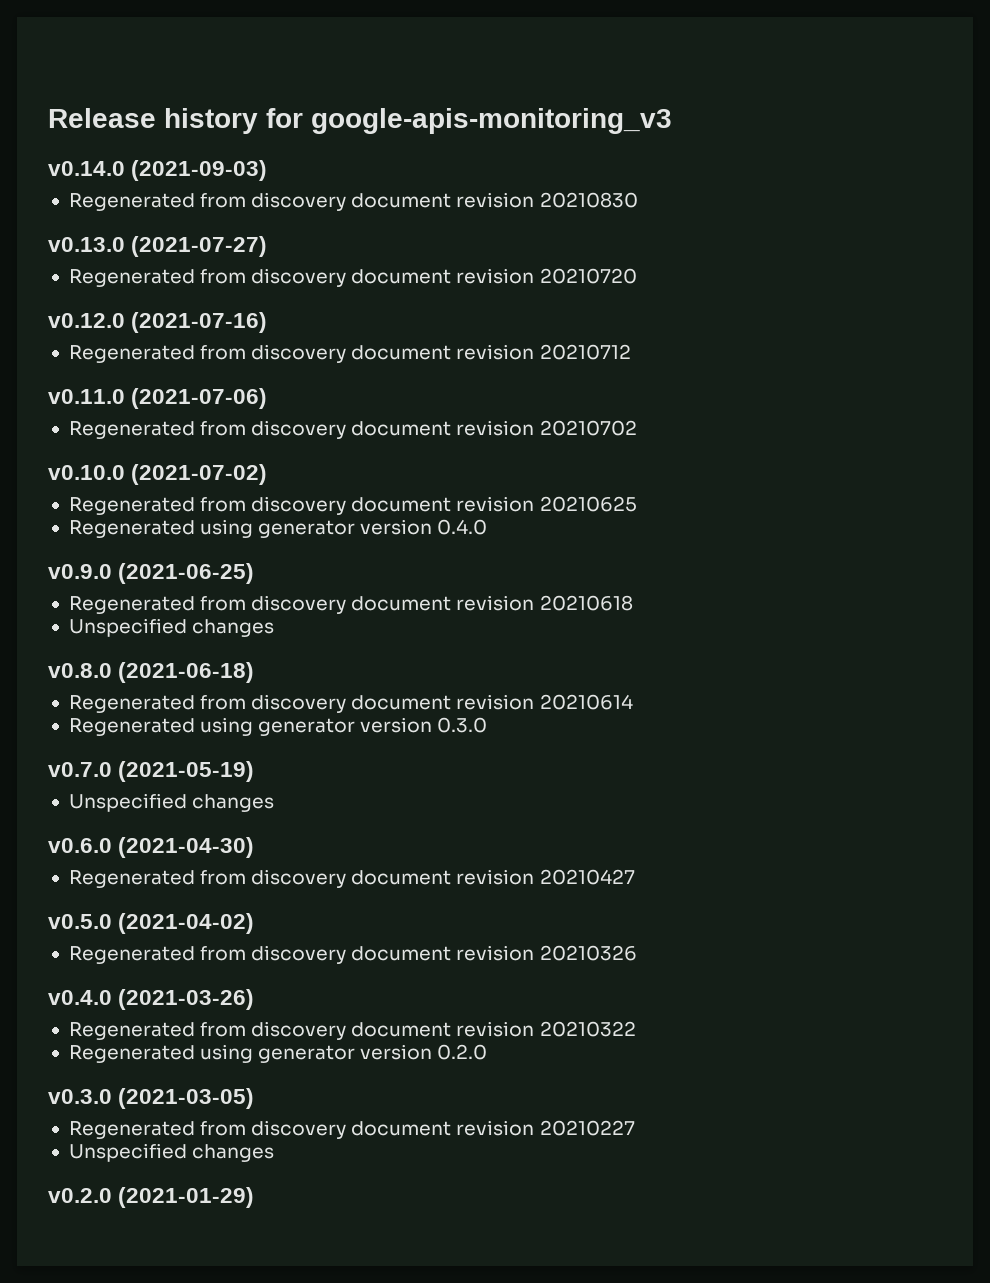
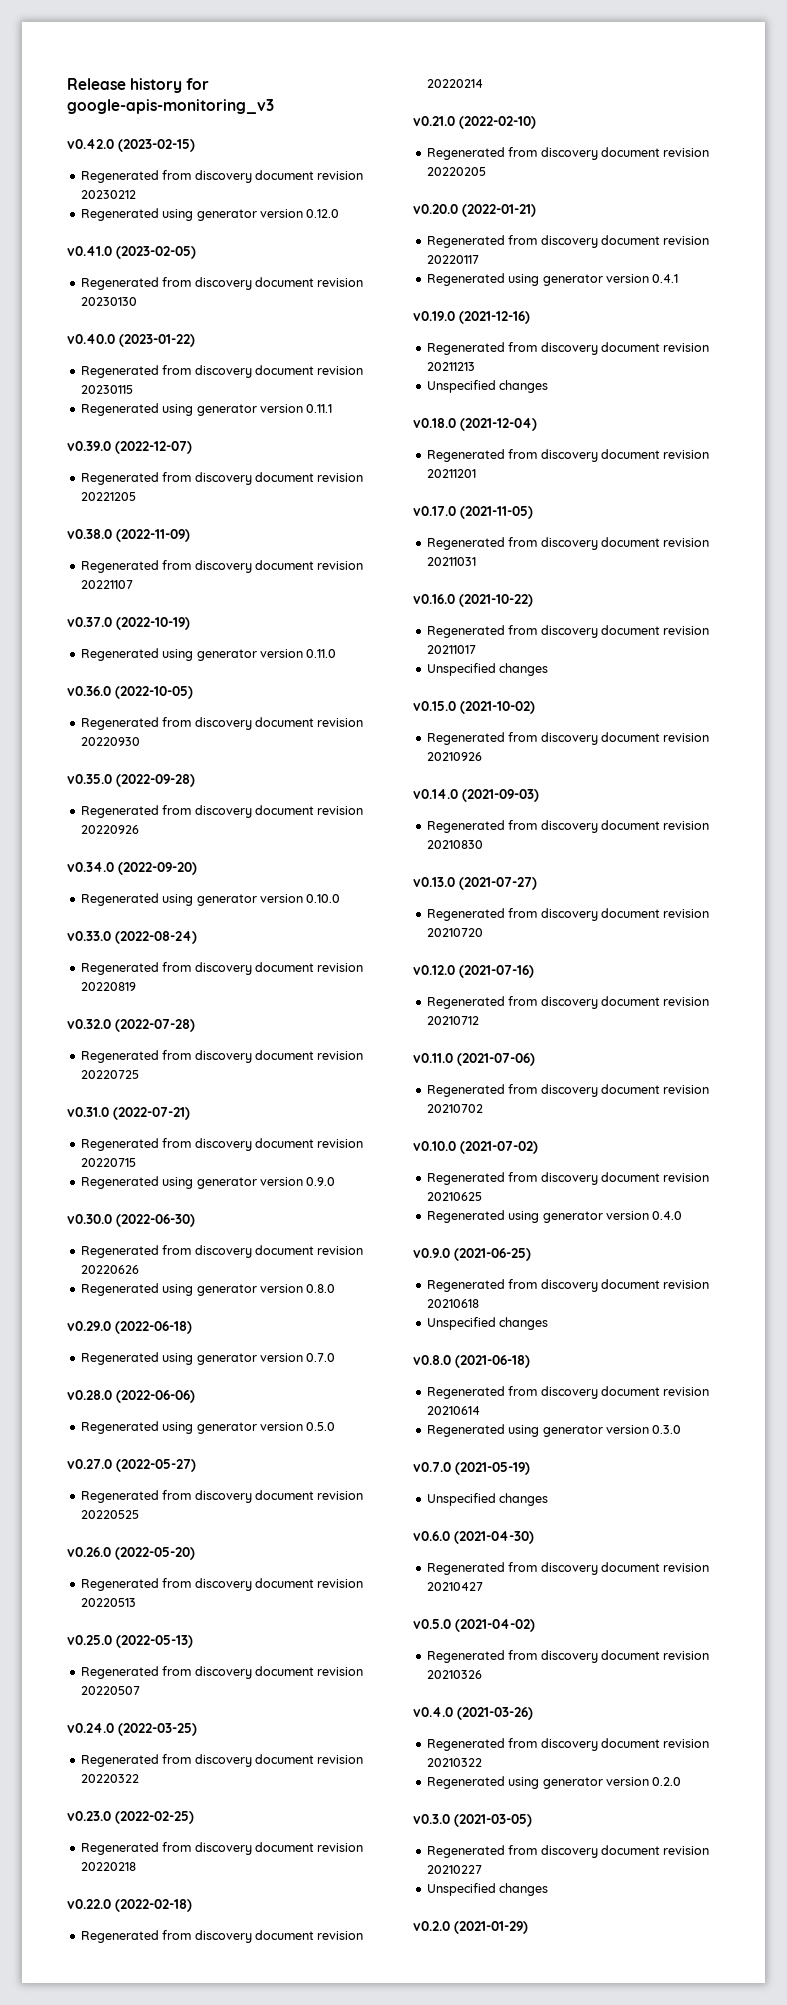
+ v0.42.0 (2023-02-15)
+ Regenerated from discovery document revision 20230212
+ Regenerated using generator version 0.12.0
+ v0.41.0 (2023-02-05)
+ Regenerated from discovery document revision 20230130
+ v0.40.0 (2023-01-22)
+ Regenerated from discovery document revision 20230115
+ Regenerated using generator version 0.11.1
+ v0.39.0 (2022-12-07)
+ Regenerated from discovery document revision 20221205
+ v0.38.0 (2022-11-09)
+ Regenerated from discovery document revision 20221107
+ v0.37.0 (2022-10-19)
+ Regenerated using generator version 0.11.0
+ v0.36.0 (2022-10-05)
+ Regenerated from discovery document revision 20220930
+ v0.35.0 (2022-09-28)
+ Regenerated from discovery document revision 20220926
+ v0.34.0 (2022-09-20)
+ Regenerated using generator version 0.10.0
+ v0.33.0 (2022-08-24)
+ Regenerated from discovery document revision 20220819
+ v0.32.0 (2022-07-28)
+ Regenerated from discovery document revision 20220725
+ v0.31.0 (2022-07-21)
+ Regenerated from discovery document revision 20220715
+ Regenerated using generator version 0.9.0
+ v0.30.0 (2022-06-30)
+ Regenerated from discovery document revision 20220626
+ Regenerated using generator version 0.8.0
+ v0.29.0 (2022-06-18)
+ Regenerated using generator version 0.7.0
+ v0.28.0 (2022-06-06)
+ Regenerated using generator version 0.5.0
+ v0.27.0 (2022-05-27)
+ Regenerated from discovery document revision 20220525
+ v0.26.0 (2022-05-20)
+ Regenerated from discovery document revision 20220513
+ v0.25.0 (2022-05-13)
+ Regenerated from discovery document revision 20220507
+ v0.24.0 (2022-03-25)
+ Regenerated from discovery document revision 20220322
+ v0.23.0 (2022-02-25)
+ Regenerated from discovery document revision 20220218
+ v0.22.0 (2022-02-18)
+ Regenerated from discovery document revision 20220214
+ v0.21.0 (2022-02-10)
+ Regenerated from discovery document revision 20220205
+ v0.20.0 (2022-01-21)
+ Regenerated from discovery document revision 20220117
+ Regenerated using generator version 0.4.1
+ v0.19.0 (2021-12-16)
+ Regenerated from discovery document revision 20211213
+ Unspecified changes
+ v0.18.0 (2021-12-04)
+ Regenerated from discovery document revision 20211201
+ v0.17.0 (2021-11-05)
+ Regenerated from discovery document revision 20211031
+ v0.16.0 (2021-10-22)
+ Regenerated from discovery document revision 20211017
+ Unspecified changes
+ v0.15.0 (2021-10-02)
+ Regenerated from discovery document revision 20210926

